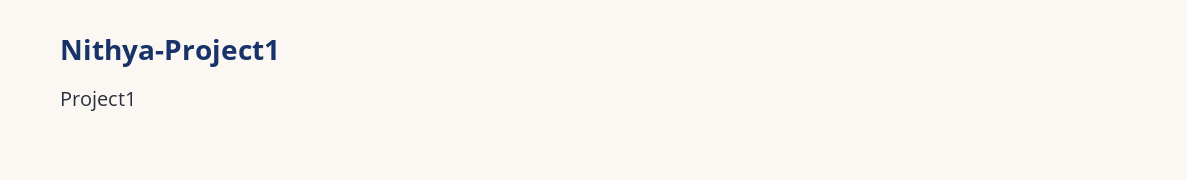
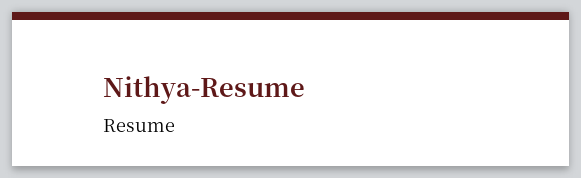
- Nithya-Project1
- Project1
+ Nithya-Resume
+ Resume

